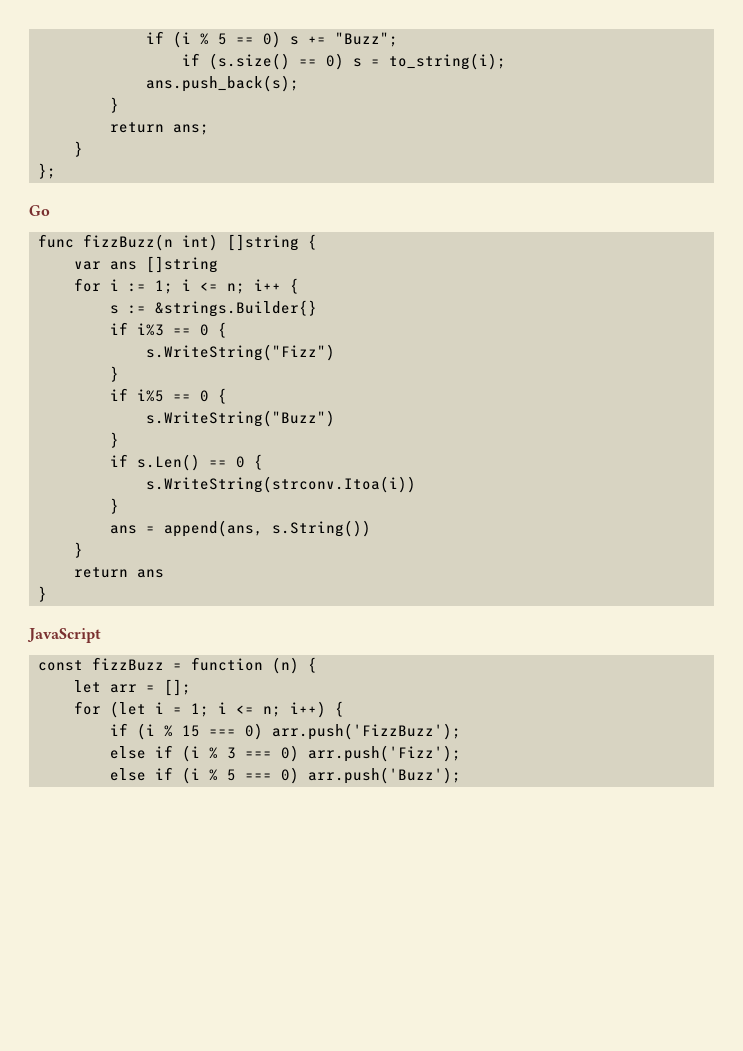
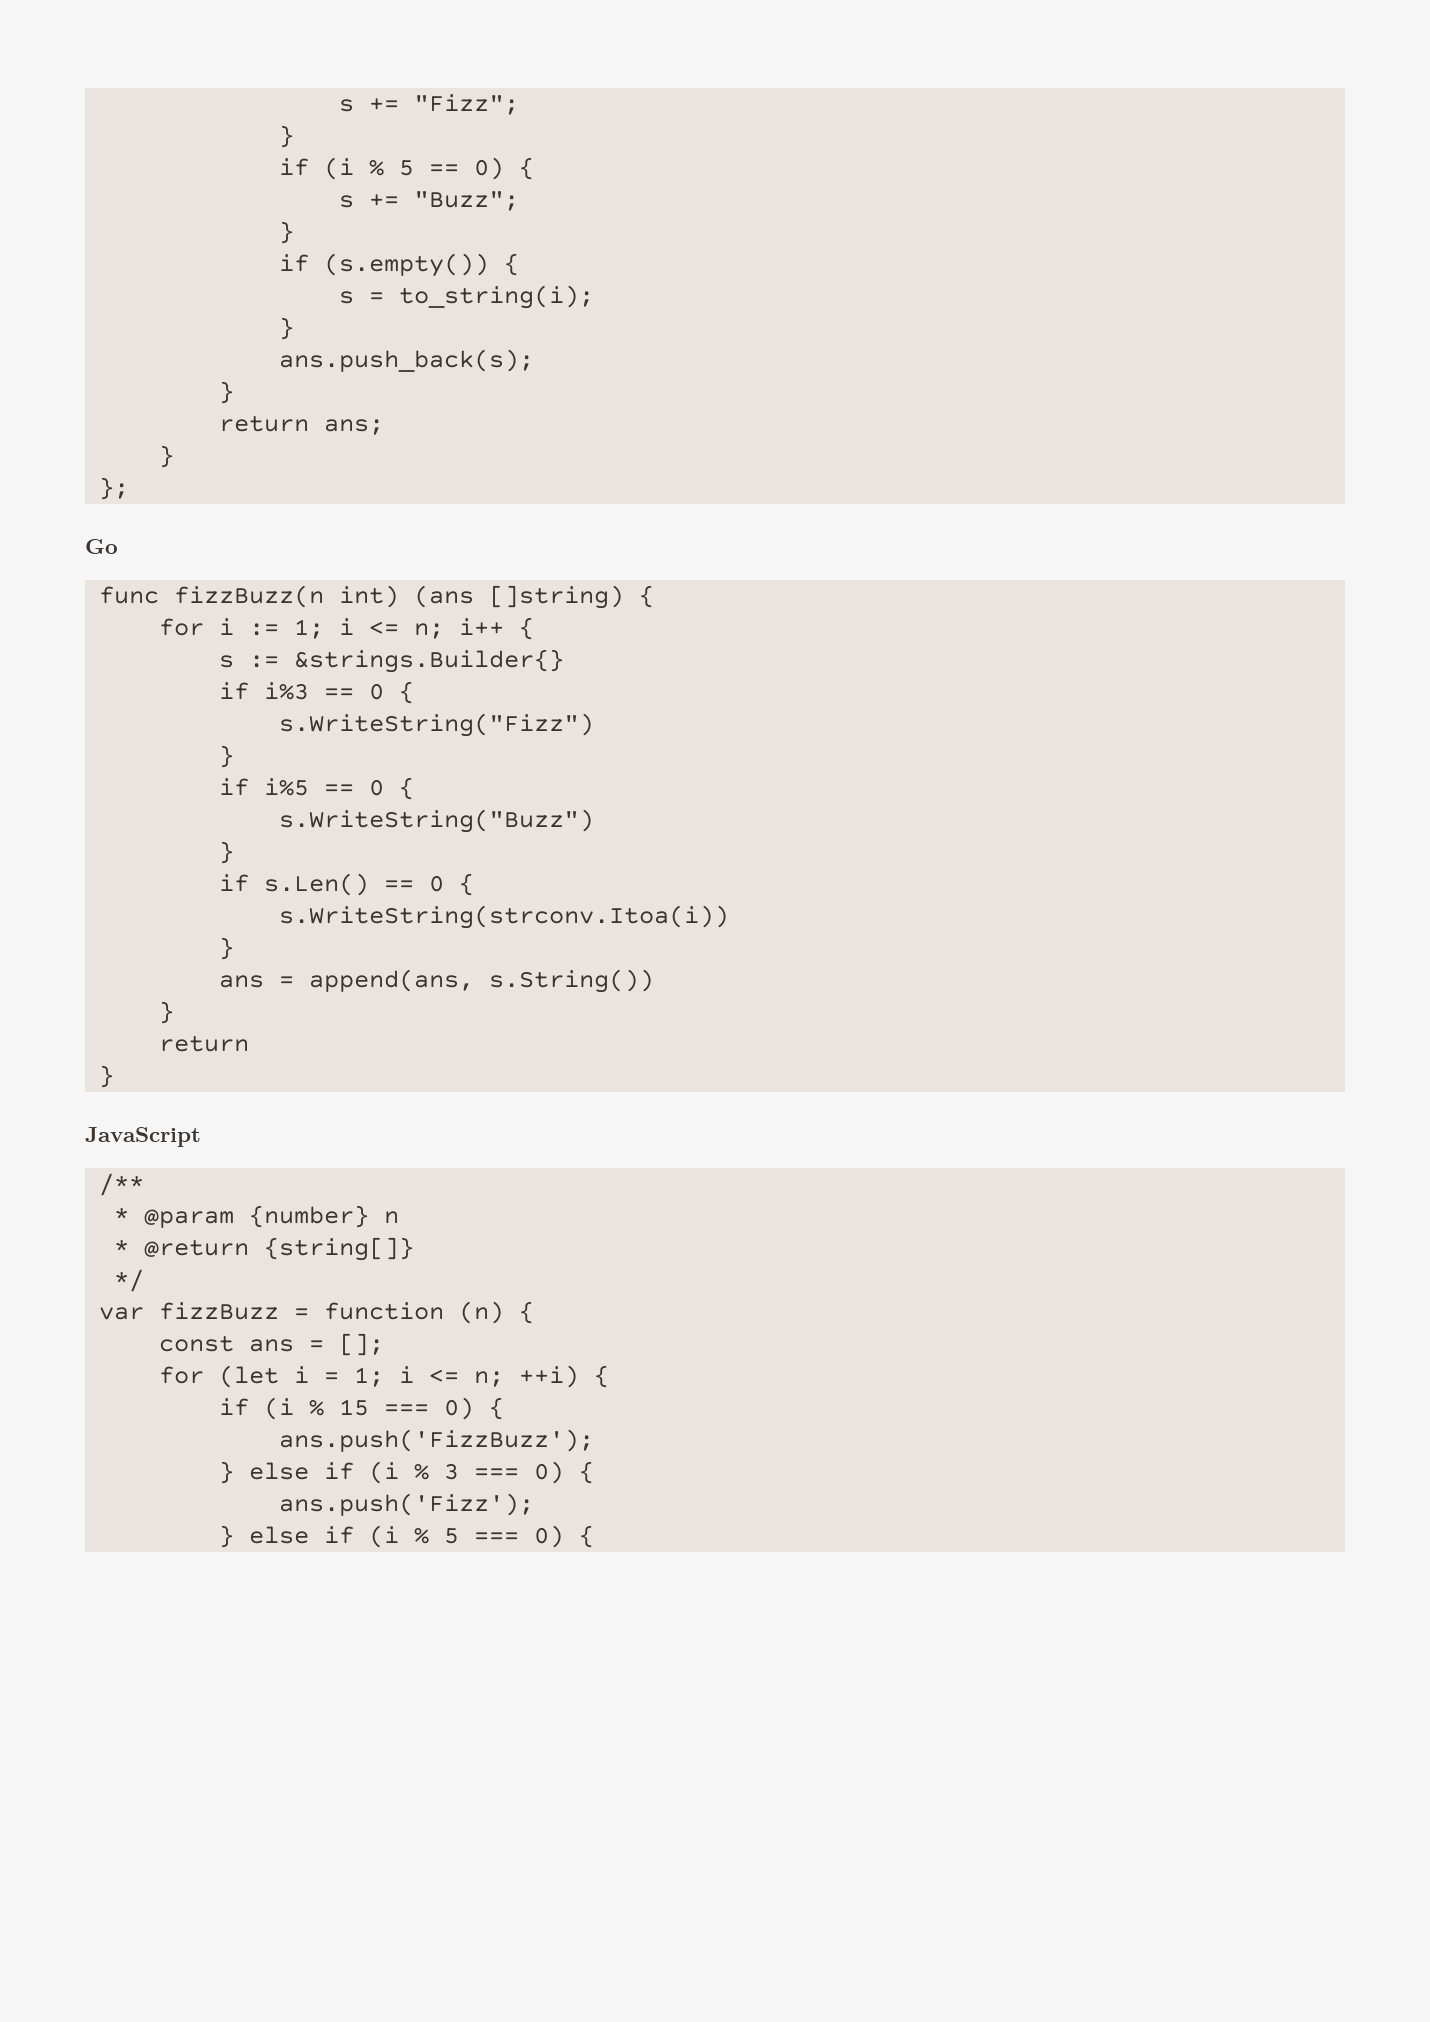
+ s += "Fizz";
+ }
- if (i % 5 == 0) s += "Buzz";
- if (s.size() == 0) s = to_string(i);
+ if (i % 5 == 0) {
+ s += "Buzz";
+ }
+ if (s.empty()) {
+ s = to_string(i);
+ }
- func fizzBuzz(n int) []string {
- var ans []string
+ func fizzBuzz(n int) (ans []string) {
  ans = append(ans, s.String())
  }
- return ans
+ return
- const fizzBuzz = function (n) {
+ /**
+ * @param {number} n
+ * @return {string[]}
+ */
+ var fizzBuzz = function (n) {
- let arr = [];
+ const ans = [];
- for (let i = 1; i <= n; i++) {
+ for (let i = 1; i <= n; ++i) {
- if (i % 15 === 0) arr.push('FizzBuzz');
- else if (i % 3 === 0) arr.push('Fizz');
- else if (i % 5 === 0) arr.push('Buzz');
+ if (i % 15 === 0) {
+ ans.push('FizzBuzz');
+ } else if (i % 3 === 0) {
+ ans.push('Fizz');
+ } else if (i % 5 === 0) {

